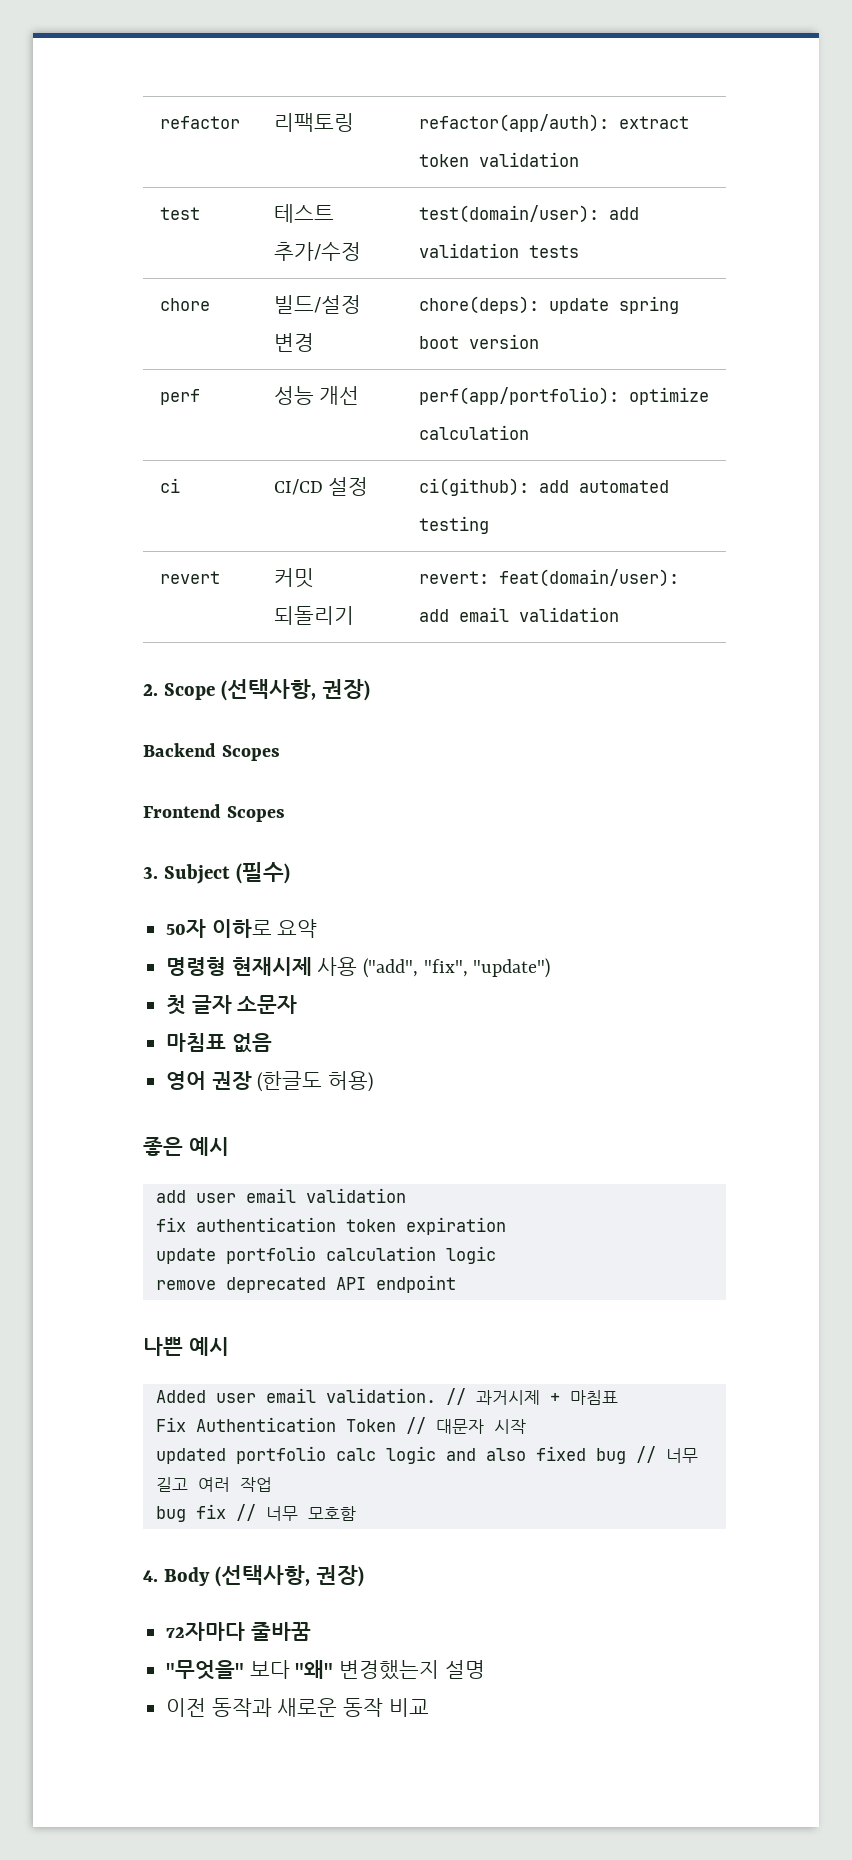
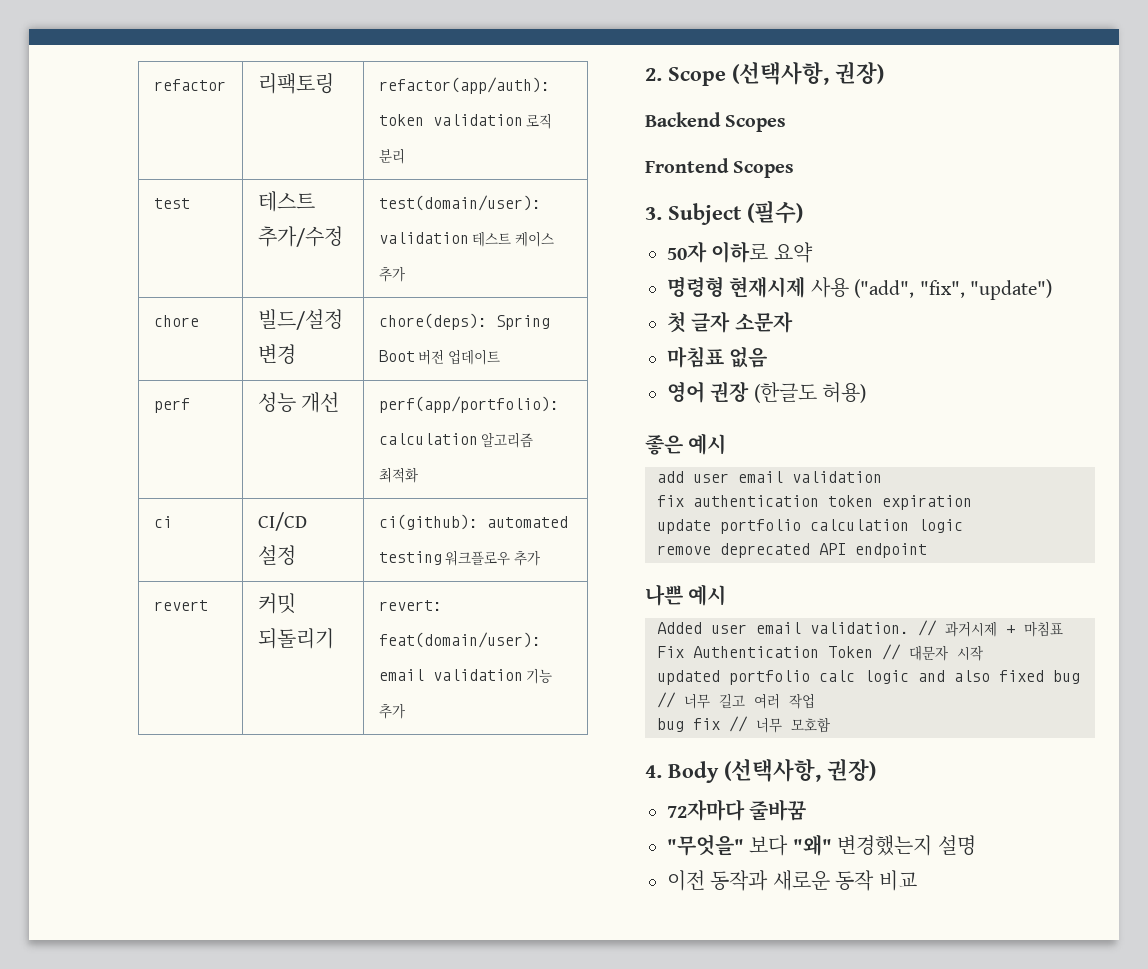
- refactor | 리팩토링 | refactor(app/auth): extract token validation
+ refactor | 리팩토링 | refactor(app/auth): token validation 로직 분리
- test | 테스트 추가/수정 | test(domain/user): add validation tests
+ test | 테스트 추가/수정 | test(domain/user): validation 테스트 케이스 추가
- chore | 빌드/설정 변경 | chore(deps): update spring boot version
+ chore | 빌드/설정 변경 | chore(deps): Spring Boot 버전 업데이트
- perf | 성능 개선 | perf(app/portfolio): optimize calculation
+ perf | 성능 개선 | perf(app/portfolio): calculation 알고리즘 최적화
- ci | CI/CD 설정 | ci(github): add automated testing
+ ci | CI/CD 설정 | ci(github): automated testing 워크플로우 추가
- revert | 커밋 되돌리기 | revert: feat(domain/user): add email validation
+ revert | 커밋 되돌리기 | revert: feat(domain/user): email validation 기능 추가

